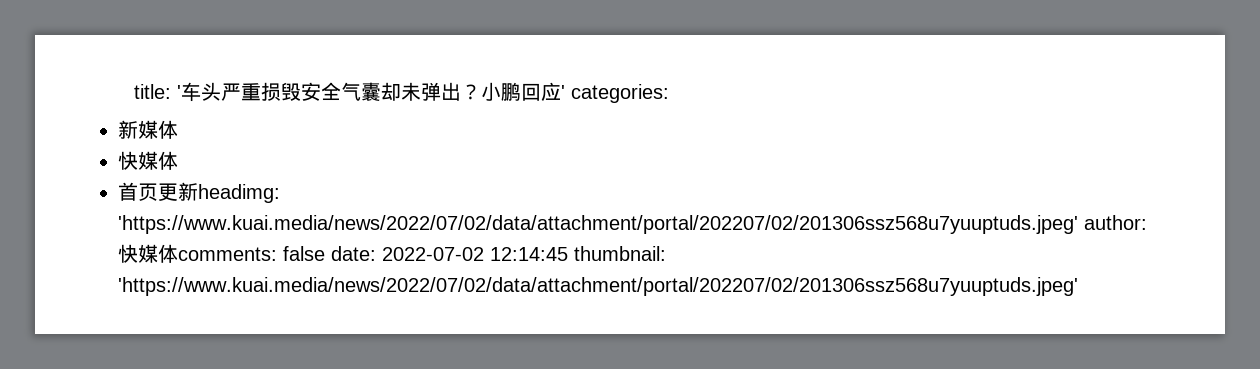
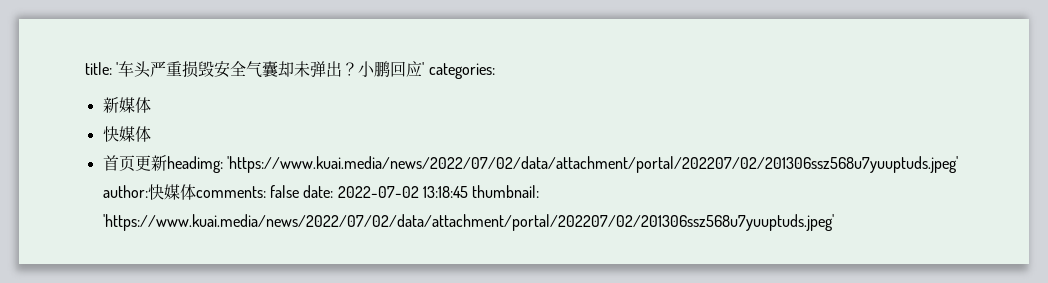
- 首页更新headimg: 'https://www.kuai.media/news/2022/07/02/data/attachment/portal/202207/02/201306ssz568u7yuuptuds.jpeg' author:快媒体comments: false date: 2022-07-02 12:14:45 thumbnail: 'https://www.kuai.media/news/2022/07/02/data/attachment/portal/202207/02/201306ssz568u7yuuptuds.jpeg'
+ 首页更新headimg: 'https://www.kuai.media/news/2022/07/02/data/attachment/portal/202207/02/201306ssz568u7yuuptuds.jpeg' author:快媒体comments: false date: 2022-07-02 13:18:45 thumbnail: 'https://www.kuai.media/news/2022/07/02/data/attachment/portal/202207/02/201306ssz568u7yuuptuds.jpeg'

